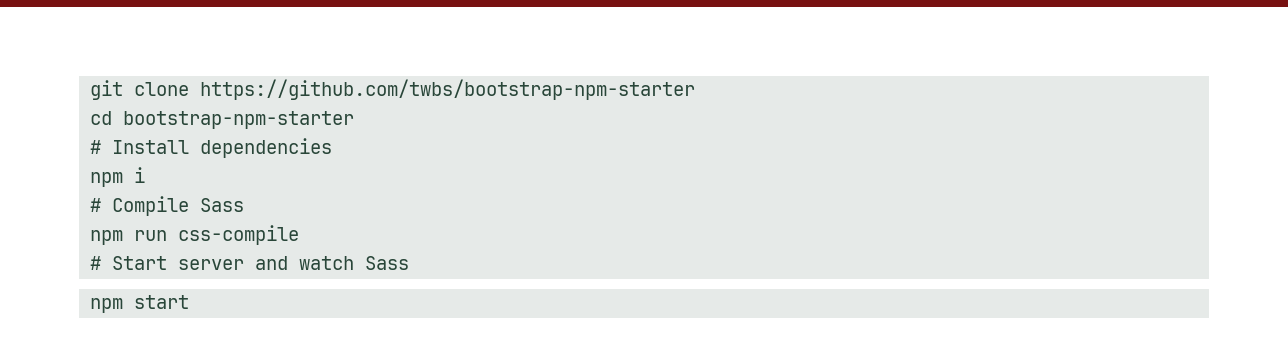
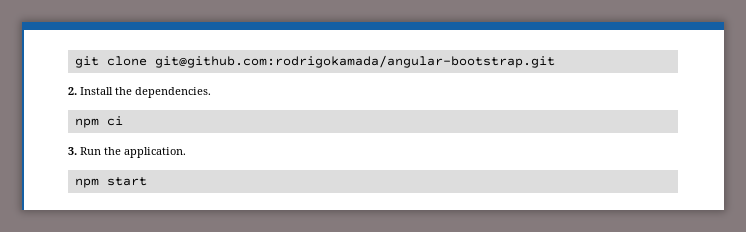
- git clone https://github.com/twbs/bootstrap-npm-starter
- cd bootstrap-npm-starter
- # Install dependencies
- npm i
- # Compile Sass
- npm run css-compile
- # Start server and watch Sass
+ git clone git@github.com:rodrigokamada/angular-bootstrap.git
+ 2. Install the dependencies.
+ npm ci
+ 3. Run the application.

